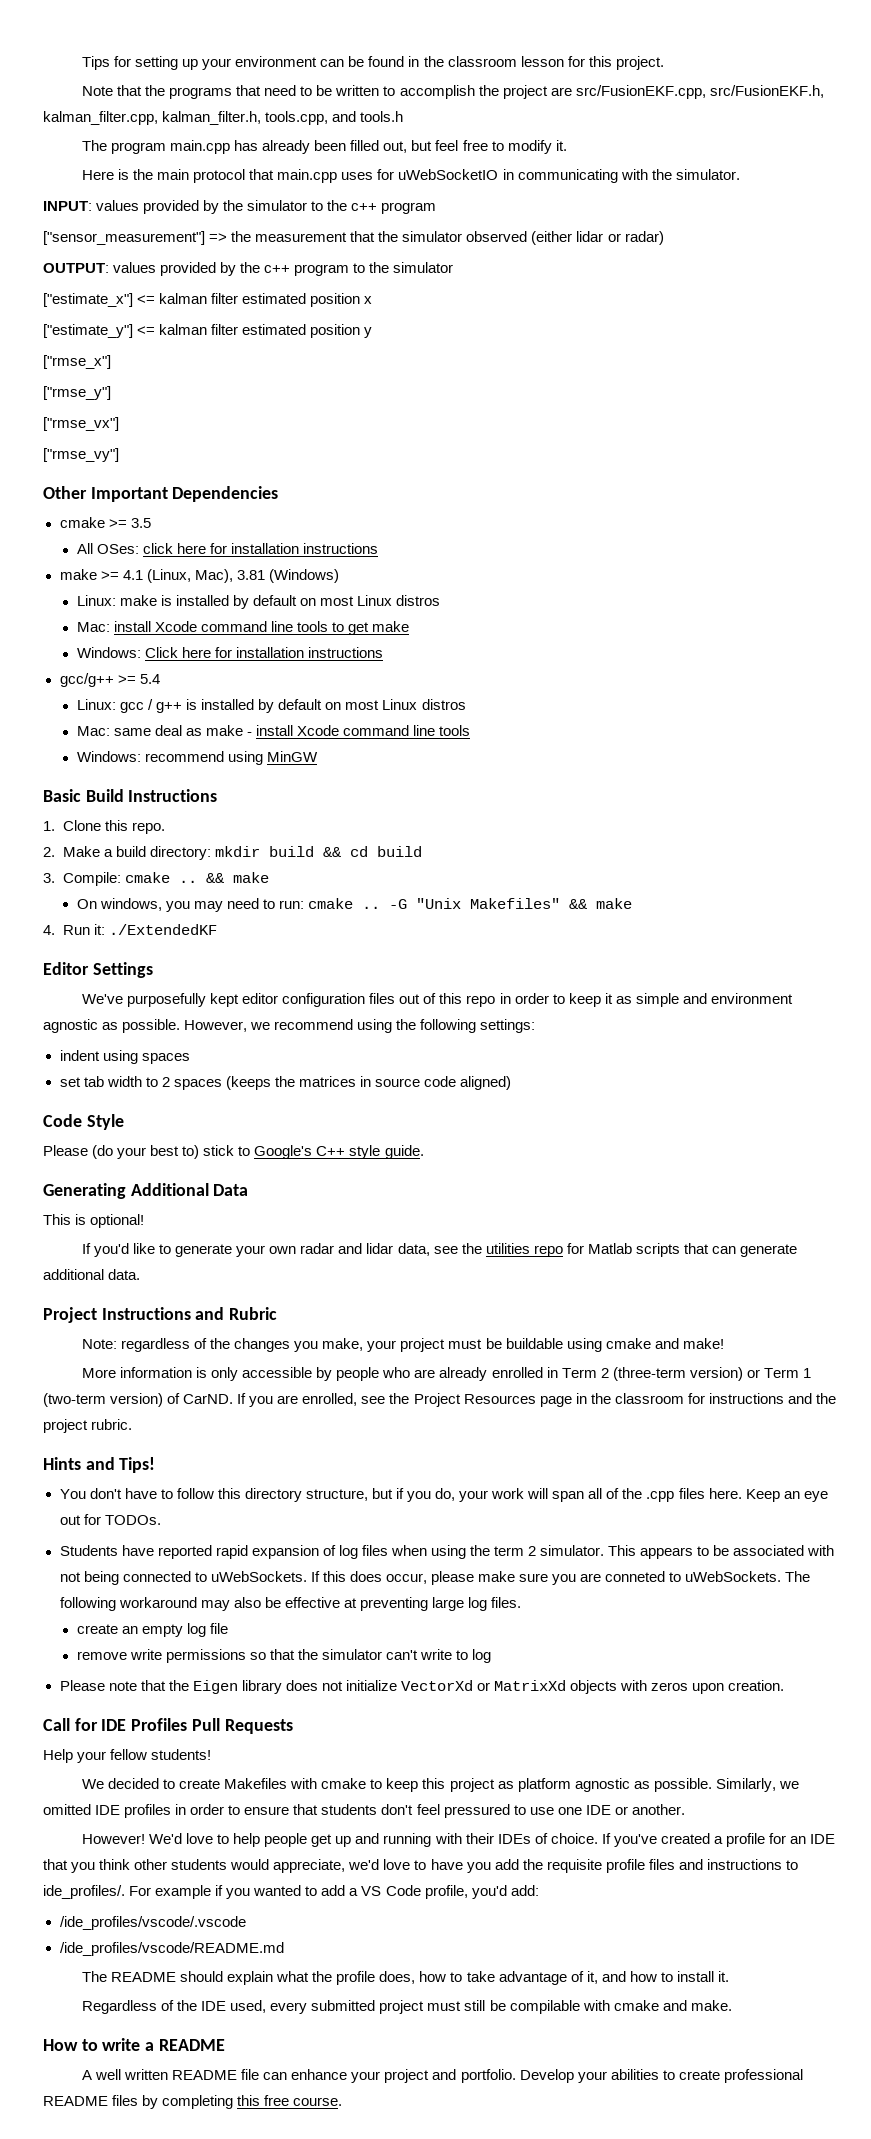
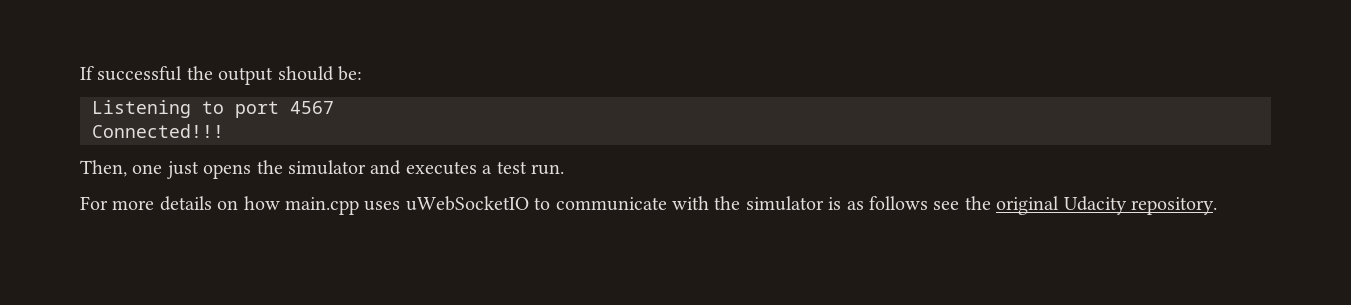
- Tips for setting up your environment can be found in the classroom lesson for this project.
- Note that the programs that need to be written to accomplish the project are src/FusionEKF.cpp, src/FusionEKF.h, kalman_filter.cpp, kalman_filter.h, tools.cpp, and tools.h
- The program main.cpp has already been filled out, but feel free to modify it.
- Here is the main protocol that main.cpp uses for uWebSocketIO in communicating with the simulator.
- INPUT: values provided by the simulator to the c++ program
- ["sensor_measurement"] => the measurement that the simulator observed (either lidar or radar)
- OUTPUT: values provided by the c++ program to the simulator
- ["estimate_x"] <= kalman filter estimated position x
- ["estimate_y"] <= kalman filter estimated position y
- ["rmse_x"]
- ["rmse_y"]
- ["rmse_vx"]
- ["rmse_vy"]
- Other Important Dependencies
- cmake >= 3.5
- All OSes: click here for installation instructions
- make >= 4.1 (Linux, Mac), 3.81 (Windows)
- Linux: make is installed by default on most Linux distros
- Mac: install Xcode command line tools to get make
- Windows: Click here for installation instructions
- gcc/g++ >= 5.4
- Linux: gcc / g++ is installed by default on most Linux distros
- Mac: same deal as make - install Xcode command line tools
- Windows: recommend using MinGW
- Basic Build Instructions
- 1. Clone this repo.
- 2. Make a build directory: mkdir build && cd build
- 3. Compile: cmake .. && make
- On windows, you may need to run: cmake .. -G "Unix Makefiles" && make
- 4. Run it: ./ExtendedKF
- Editor Settings
- We've purposefully kept editor configuration files out of this repo in order to keep it as simple and environment agnostic as possible. However, we recommend using the following settings:
- indent using spaces
- set tab width to 2 spaces (keeps the matrices in source code aligned)
- Code Style
- Please (do your best to) stick to Google's C++ style guide.
- Generating Additional Data
- This is optional!
- If you'd like to generate your own radar and lidar data, see the utilities repo for Matlab scripts that can generate additional data.
- Project Instructions and Rubric
- Note: regardless of the changes you make, your project must be buildable using cmake and make!
- More information is only accessible by people who are already enrolled in Term 2 (three-term version) or Term 1 (two-term version) of CarND. If you are enrolled, see the Project Resources page in the classroom for instructions and the project rubric.
- Hints and Tips!
- You don't have to follow this directory structure, but if you do, your work will span all of the .cpp files here. Keep an eye out for TODOs.
- Students have reported rapid expansion of log files when using the term 2 simulator. This appears to be associated with not being connected to uWebSockets. If this does occur, please make sure you are conneted to uWebSockets. The following workaround may also be effective at preventing large log files.
- create an empty log file
- remove write permissions so that the simulator can't write to log
- Please note that the Eigen library does not initialize VectorXd or MatrixXd objects with zeros upon creation.
- Call for IDE Profiles Pull Requests
- Help your fellow students!
- We decided to create Makefiles with cmake to keep this project as platform agnostic as possible. Similarly, we omitted IDE profiles in order to ensure that students don't feel pressured to use one IDE or another.
- However! We'd love to help people get up and running with their IDEs of choice. If you've created a profile for an IDE that you think other students would appreciate, we'd love to have you add the requisite profile files and instructions to ide_profiles/. For example if you wanted to add a VS Code profile, you'd add:
- /ide_profiles/vscode/.vscode
- /ide_profiles/vscode/README.md
- The README should explain what the profile does, how to take advantage of it, and how to install it.
- Regardless of the IDE used, every submitted project must still be compilable with cmake and make.
- How to write a README
- A well written README file can enhance your project and portfolio. Develop your abilities to create professional README files by completing this free course.
+ If successful the output should be:
+ Listening to port 4567
+ Connected!!!
+ Then, one just opens the simulator and executes a test run.
+ For more details on how main.cpp uses uWebSocketIO to communicate with the simulator is as follows see the original Udacity repository.

